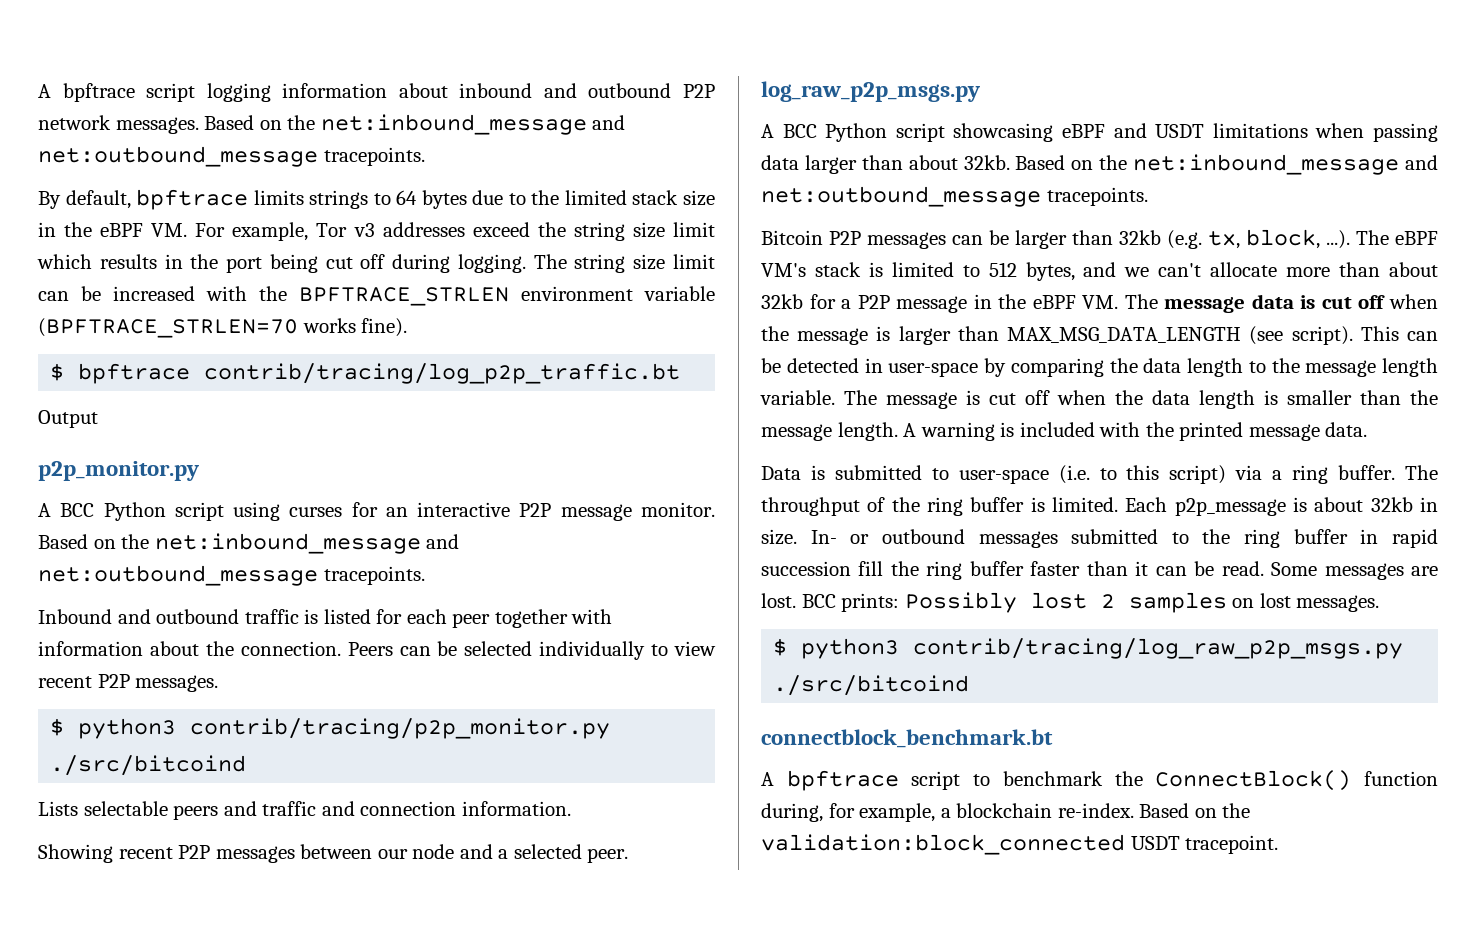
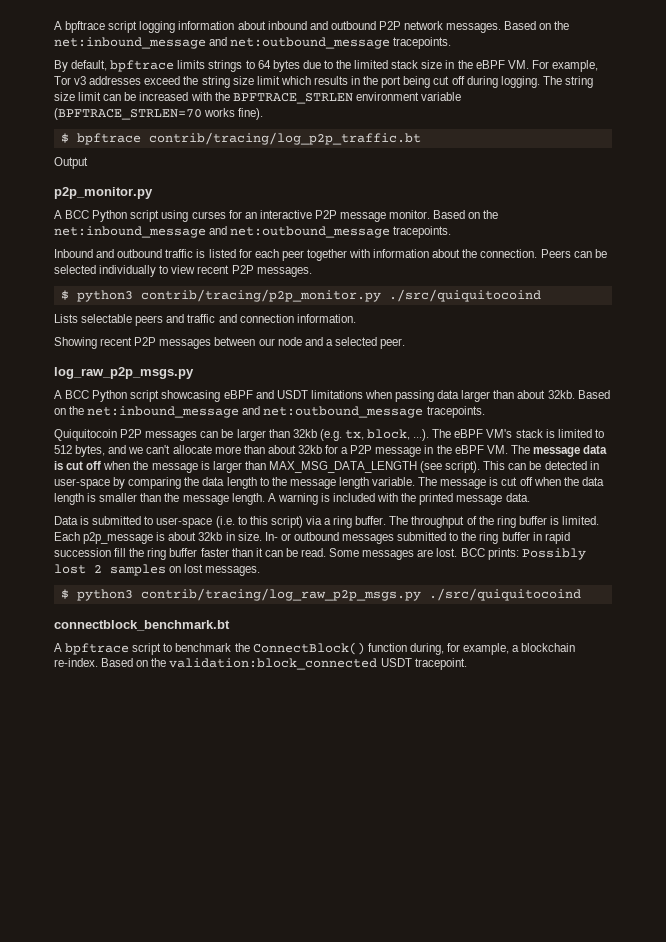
- $ python3 contrib/tracing/p2p_monitor.py ./src/bitcoind
+ $ python3 contrib/tracing/p2p_monitor.py ./src/quiquitocoind
- Bitcoin P2P messages can be larger than 32kb (e.g. tx, block, ...). The eBPF VM's stack is limited to 512 bytes, and we can't allocate more than about 32kb for a P2P message in the eBPF VM. The message data is cut off when the message is larger than MAX_MSG_DATA_LENGTH (see script).
+ Quiquitocoin P2P messages can be larger than 32kb (e.g. tx, block, ...). The eBPF VM's stack is limited to 512 bytes, and we can't allocate more than about 32kb for a P2P message in the eBPF VM. The message data is cut off when the message is larger than MAX_MSG_DATA_LENGTH (see script).
- $ python3 contrib/tracing/log_raw_p2p_msgs.py ./src/bitcoind
+ $ python3 contrib/tracing/log_raw_p2p_msgs.py ./src/quiquitocoind

